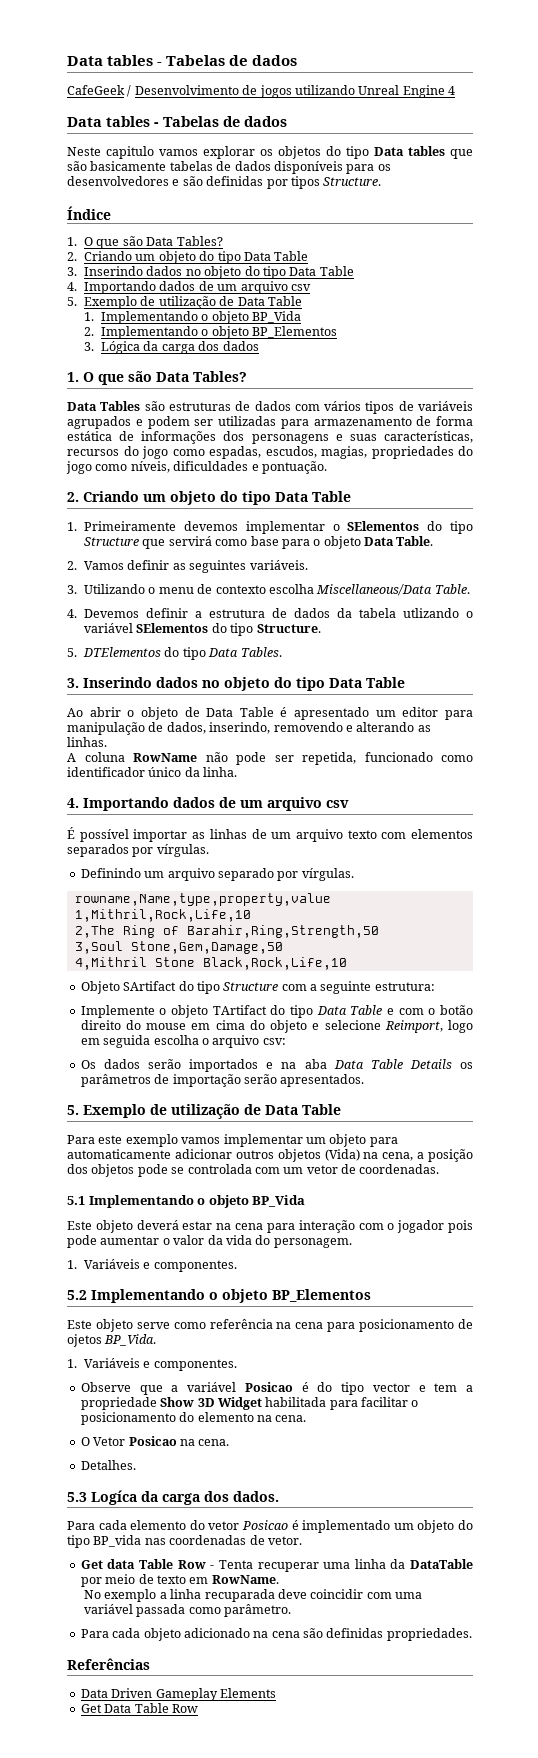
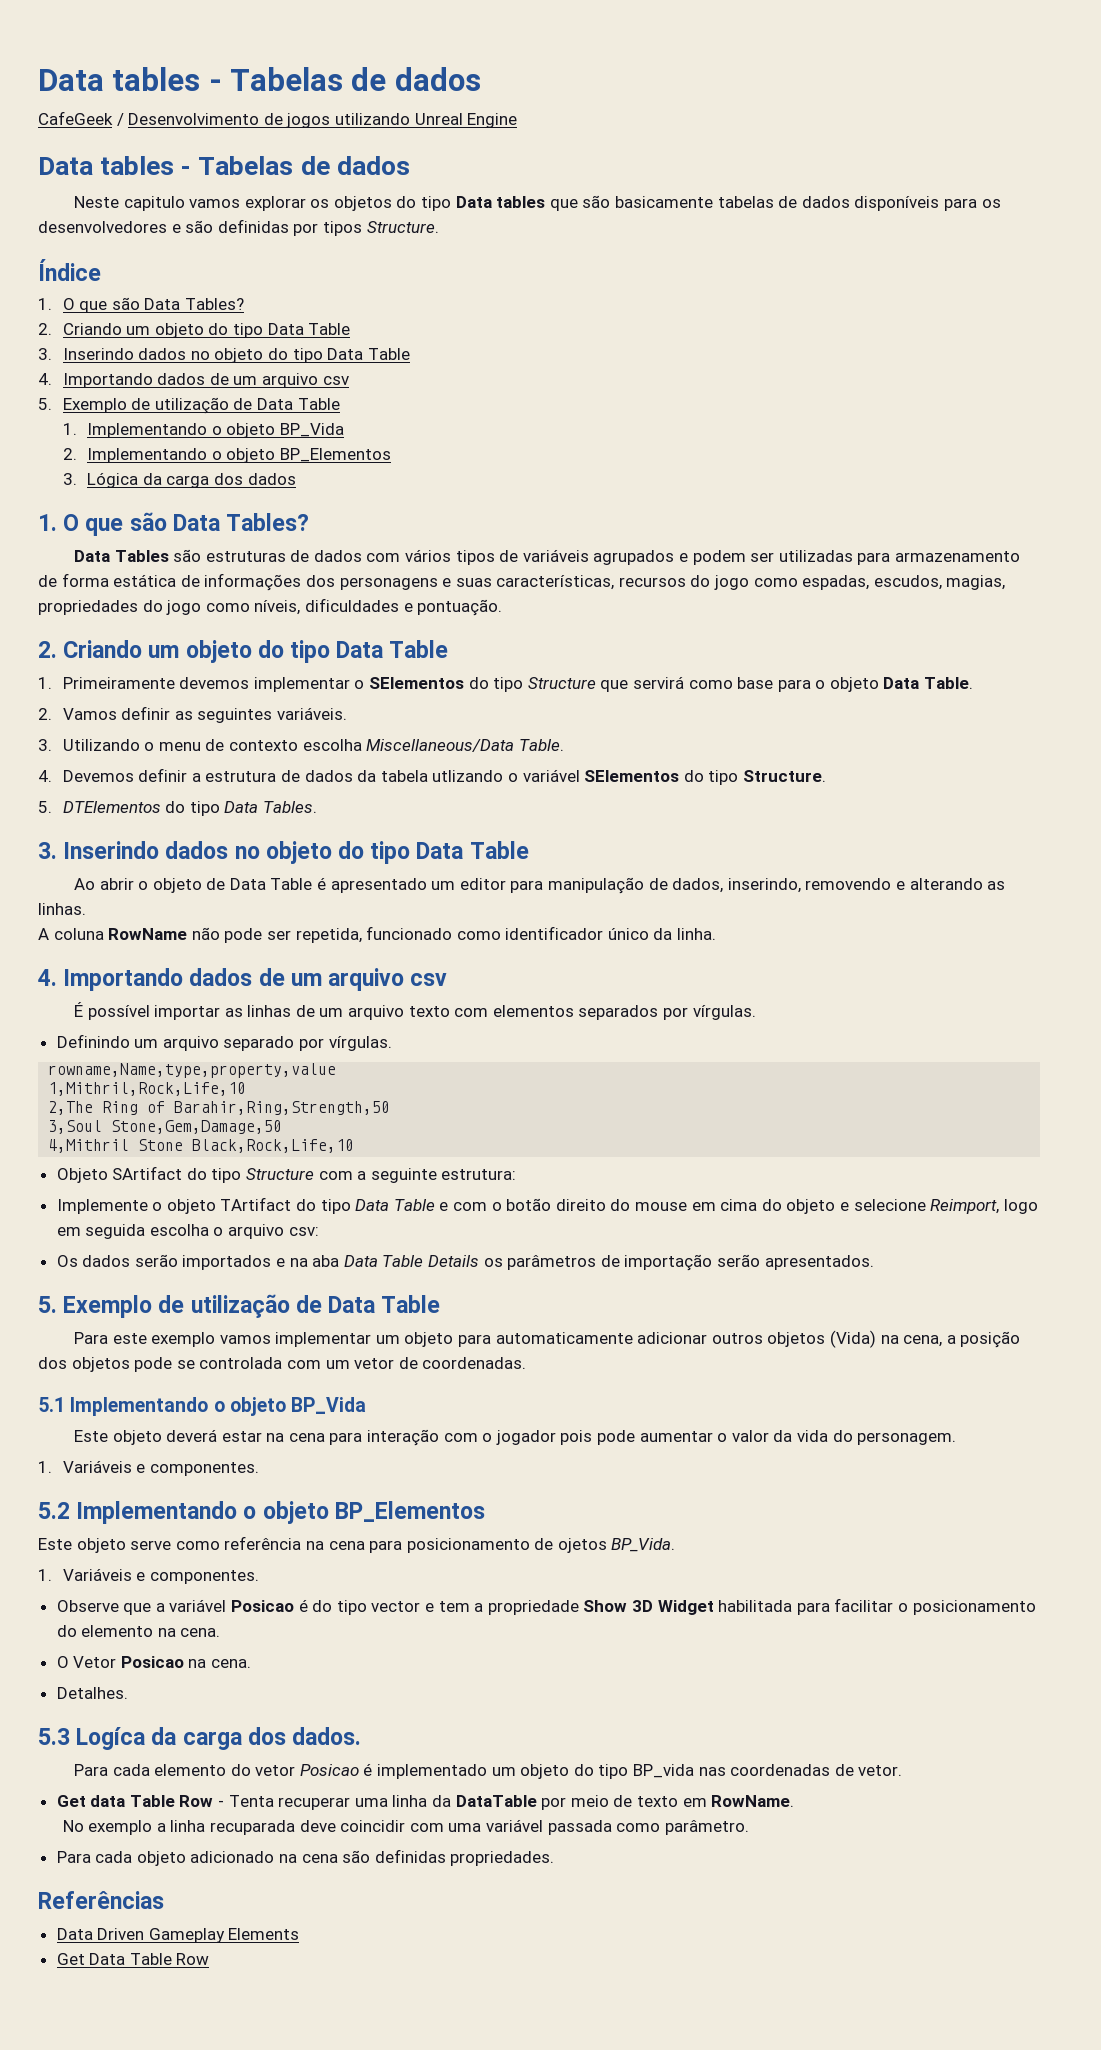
- CafeGeek / Desenvolvimento de jogos utilizando Unreal Engine 4
+ CafeGeek / Desenvolvimento de jogos utilizando Unreal Engine

